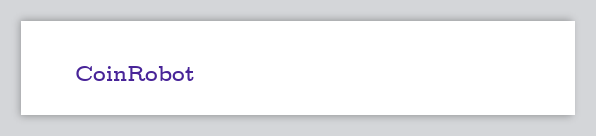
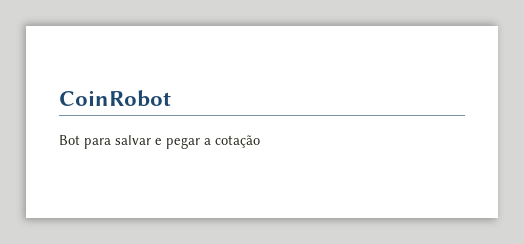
+ Bot para salvar e pegar a cotação

